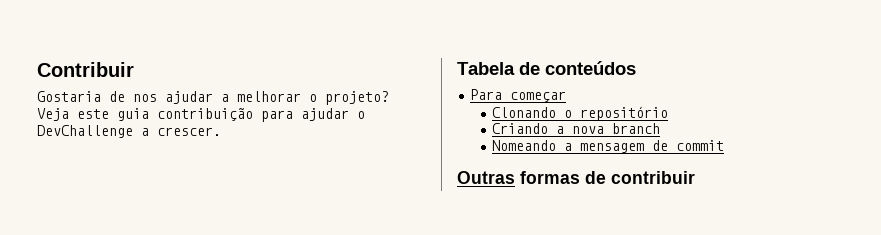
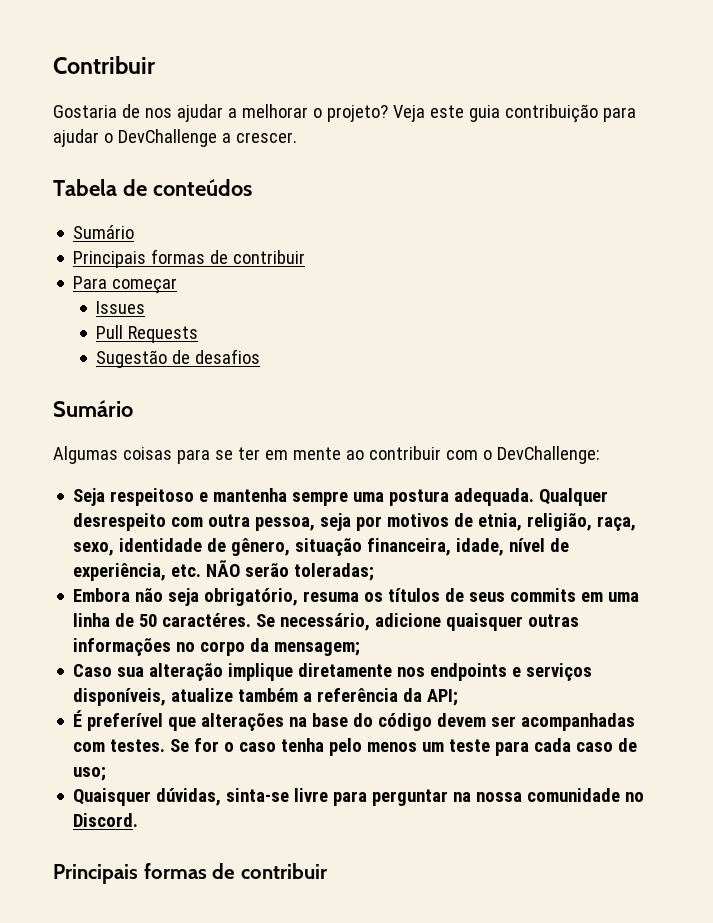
  Tabela de conteúdos
+ Sumário
+ Principais formas de contribuir
  Para começar
- Clonando o repositório
- Criando a nova branch
- Nomeando a mensagem de commit
- Outras formas de contribuir
+ Issues
+ Pull Requests
+ Sugestão de desafios
+ Sumário
+ Algumas coisas para se ter em mente ao contribuir com o DevChallenge:
+ Seja respeitoso e mantenha sempre uma postura adequada. Qualquer desrespeito com outra pessoa, seja por motivos de etnia, religião, raça, sexo, identidade de gênero, situação financeira, idade, nível de experiência, etc. NÃO serão toleradas;
+ Embora não seja obrigatório, resuma os títulos de seus commits em uma linha de 50 caractéres. Se necessário, adicione quaisquer outras informações no corpo da mensagem;
+ Caso sua alteração implique diretamente nos endpoints e serviços disponíveis, atualize também a referência da API;
+ É preferível que alterações na base do código devem ser acompanhadas com testes. Se for o caso tenha pelo menos um teste para cada caso de uso;
+ Quaisquer dúvidas, sinta-se livre para perguntar na nossa comunidade no Discord.
+ Principais formas de contribuir

